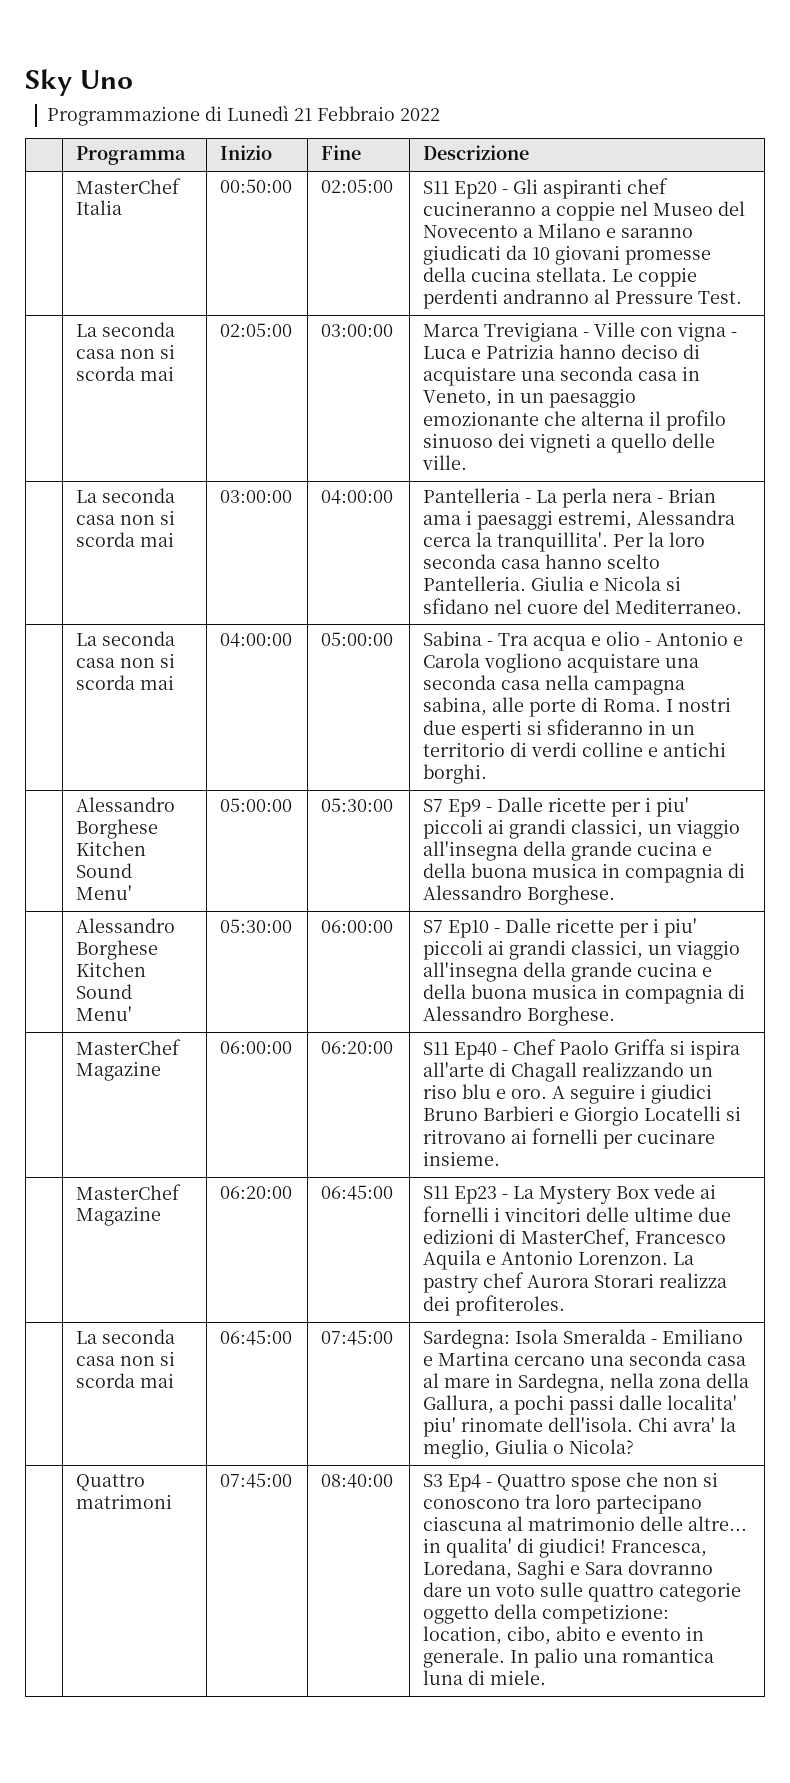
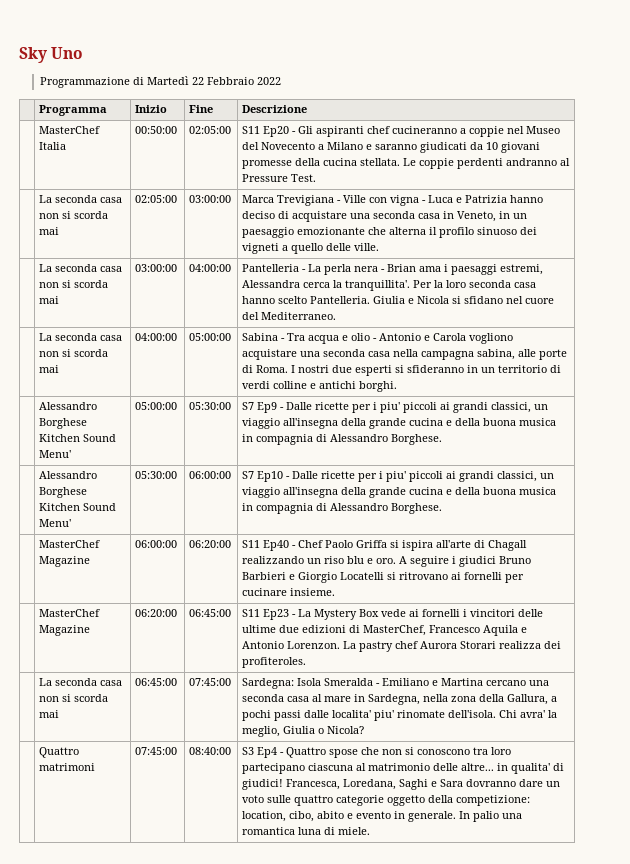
- Programmazione di Lunedì 21 Febbraio 2022
+ Programmazione di Martedì 22 Febbraio 2022

